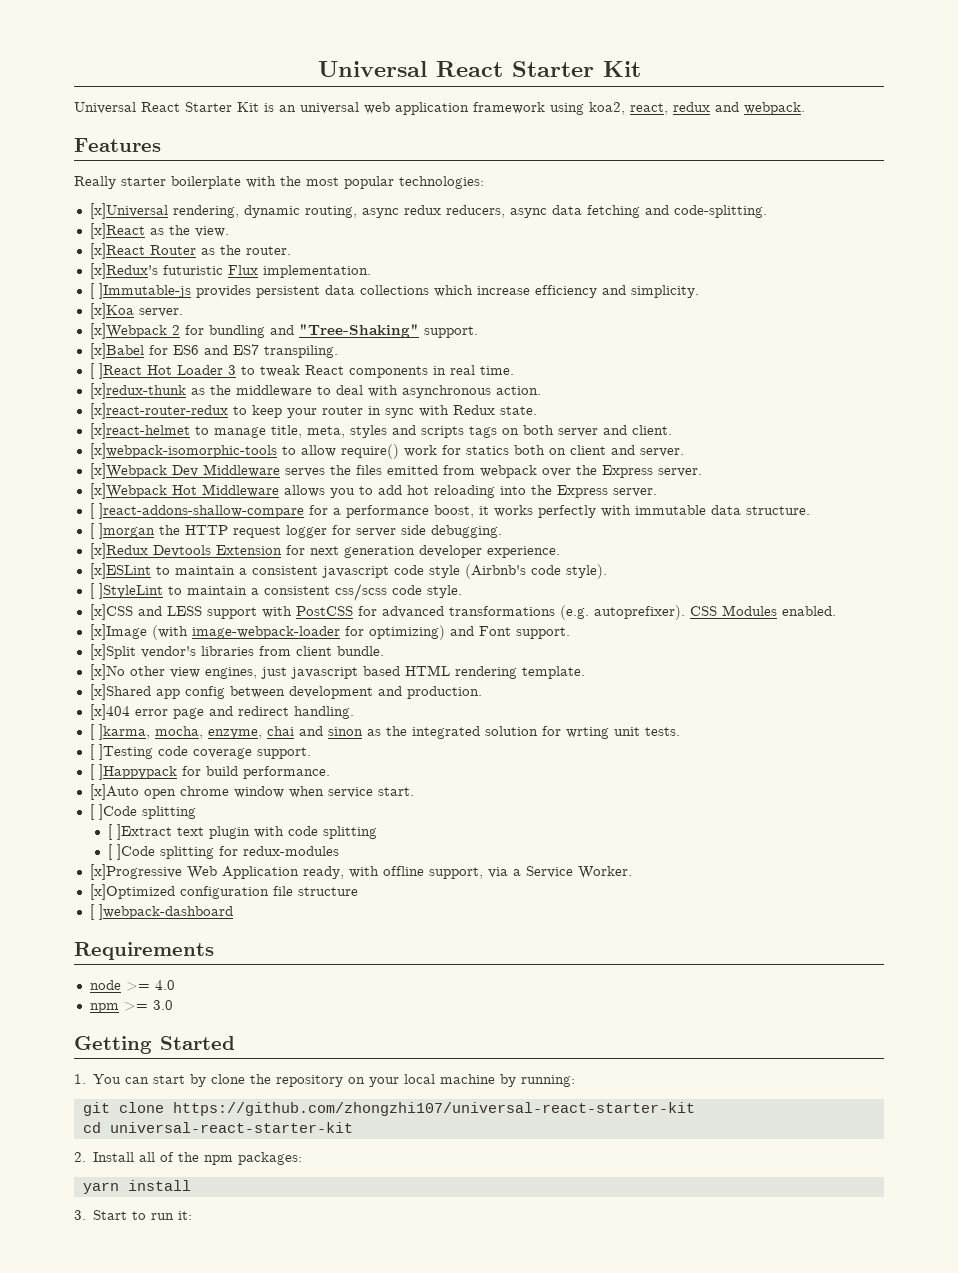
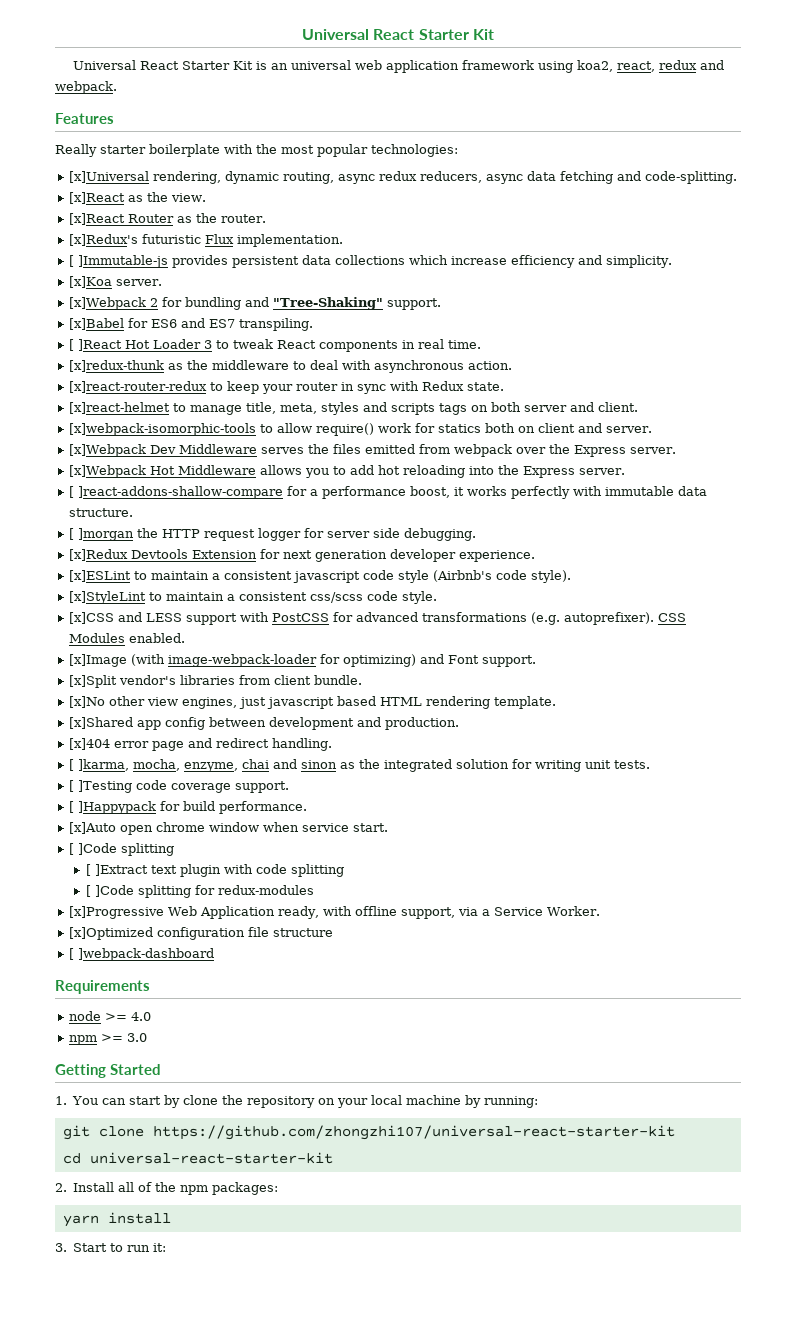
- [ ]StyleLint to maintain a consistent css/scss code style.
+ [x]StyleLint to maintain a consistent css/scss code style.
- [ ]karma, mocha, enzyme, chai and sinon as the integrated solution for wrting unit tests.
+ [ ]karma, mocha, enzyme, chai and sinon as the integrated solution for writing unit tests.

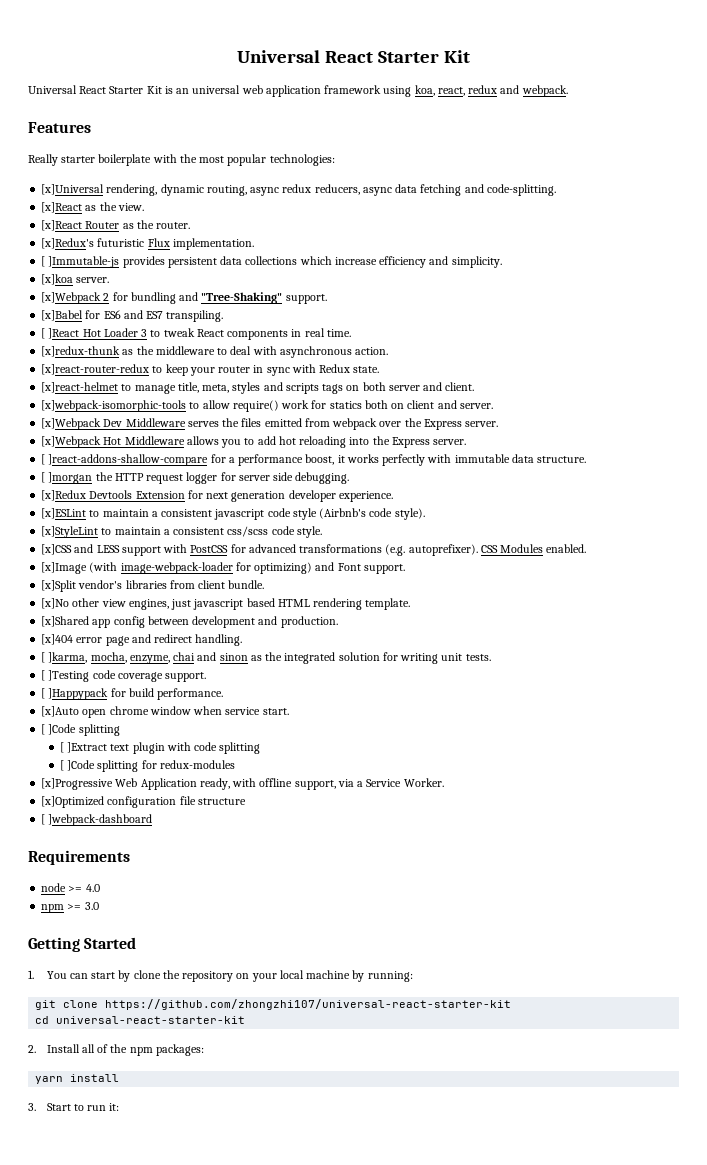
- Universal React Starter Kit is an universal web application framework using koa2, react, redux and webpack.
+ Universal React Starter Kit is an universal web application framework using koa, react, redux and webpack.
- [x]Koa server.
+ [x]koa server.

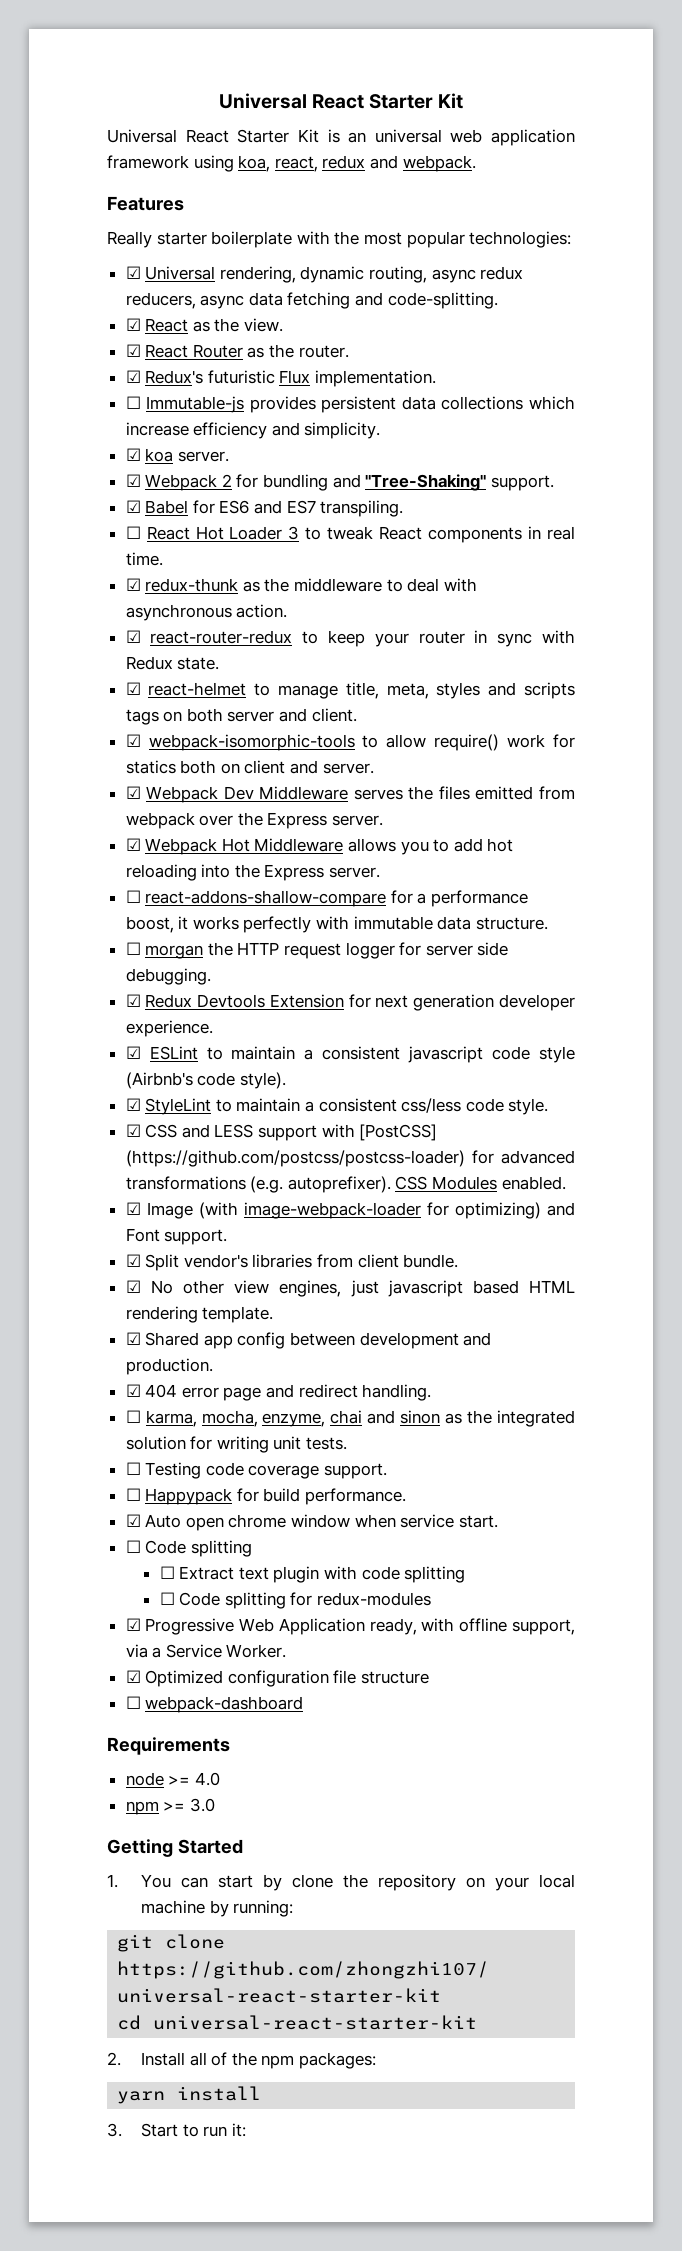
- [x]Universal rendering, dynamic routing, async redux reducers, async data fetching and code-splitting.
+ ☑ Universal rendering, dynamic routing, async redux reducers, async data fetching and code-splitting.
- [x]React as the view.
+ ☑ React as the view.
- [x]React Router as the router.
+ ☑ React Router as the router.
- [x]Redux's futuristic Flux implementation.
+ ☑ Redux's futuristic Flux implementation.
- [ ]Immutable-js provides persistent data collections which increase efficiency and simplicity.
+ ☐ Immutable-js provides persistent data collections which increase efficiency and simplicity.
- [x]koa server.
- [x]Webpack 2 for bundling and "Tree-Shaking" support.
+ ☑ koa server.
+ ☑ Webpack 2 for bundling and "Tree-Shaking" support.
- [x]Babel for ES6 and ES7 transpiling.
+ ☑ Babel for ES6 and ES7 transpiling.
- [ ]React Hot Loader 3 to tweak React components in real time.
+ ☐ React Hot Loader 3 to tweak React components in real time.
- [x]redux-thunk as the middleware to deal with asynchronous action.
+ ☑ redux-thunk as the middleware to deal with asynchronous action.
- [x]react-router-redux to keep your router in sync with Redux state.
+ ☑ react-router-redux to keep your router in sync with Redux state.
- [x]react-helmet to manage title, meta, styles and scripts tags on both server and client.
+ ☑ react-helmet to manage title, meta, styles and scripts tags on both server and client.
- [x]webpack-isomorphic-tools to allow require() work for statics both on client and server.
+ ☑ webpack-isomorphic-tools to allow require() work for statics both on client and server.
- [x]Webpack Dev Middleware serves the files emitted from webpack over the Express server.
+ ☑ Webpack Dev Middleware serves the files emitted from webpack over the Express server.
- [x]Webpack Hot Middleware allows you to add hot reloading into the Express server.
+ ☑ Webpack Hot Middleware allows you to add hot reloading into the Express server.
- [ ]react-addons-shallow-compare for a performance boost, it works perfectly with immutable data structure.
+ ☐ react-addons-shallow-compare for a performance boost, it works perfectly with immutable data structure.
- [ ]morgan the HTTP request logger for server side debugging.
+ ☐ morgan the HTTP request logger for server side debugging.
- [x]Redux Devtools Extension for next generation developer experience.
+ ☑ Redux Devtools Extension for next generation developer experience.
- [x]ESLint to maintain a consistent javascript code style (Airbnb's code style).
+ ☑ ESLint to maintain a consistent javascript code style (Airbnb's code style).
- [x]StyleLint to maintain a consistent css/scss code style.
+ ☑ StyleLint to maintain a consistent css/less code style.
- [x]CSS and LESS support with PostCSS for advanced transformations (e.g. autoprefixer).
+ ☑ CSS and LESS support with [PostCSS] (https://github.com/postcss/postcss-loader) for advanced transformations (e.g. autoprefixer).
- [x]Image (with image-webpack-loader for optimizing) and Font support.
+ ☑ Image (with image-webpack-loader for optimizing) and Font support.
- [x]Split vendor's libraries from client bundle.
+ ☑ Split vendor's libraries from client bundle.
- [x]No other view engines, just javascript based HTML rendering template.
+ ☑ No other view engines, just javascript based HTML rendering template.
- [x]Shared app config between development and production.
+ ☑ Shared app config between development and production.
- [x]404 error page and redirect handling.
+ ☑ 404 error page and redirect handling.
- [ ]karma, mocha, enzyme, chai and sinon as the integrated solution for writing unit tests.
+ ☐ karma, mocha, enzyme, chai and sinon as the integrated solution for writing unit tests.
- [ ]Testing code coverage support.
+ ☐ Testing code coverage support.
- [ ]Happypack for build performance.
+ ☐ Happypack for build performance.
- [x]Auto open chrome window when service start.
- [ ]Code splitting
- [ ]Extract text plugin with code splitting
+ ☑ Auto open chrome window when service start.
+ ☐ Code splitting
+ ☐ Extract text plugin with code splitting
- [ ]Code splitting for redux-modules
+ ☐ Code splitting for redux-modules
- [x]Progressive Web Application ready, with offline support, via a Service Worker.
+ ☑ Progressive Web Application ready, with offline support, via a Service Worker.
- [x]Optimized configuration file structure
+ ☑ Optimized configuration file structure
- [ ]webpack-dashboard
+ ☐ webpack-dashboard

